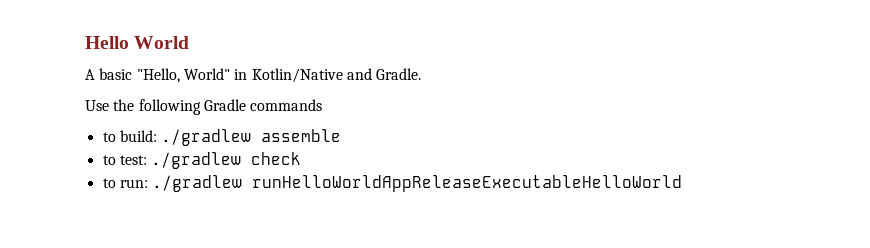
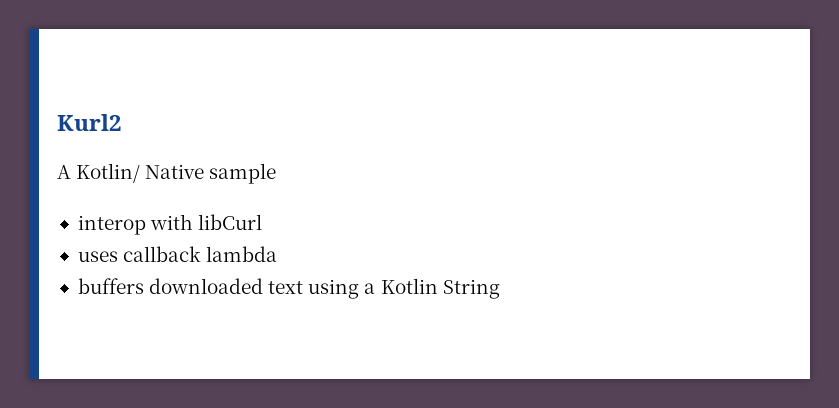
- Hello World
+ Kurl2
- A basic "Hello, World" in Kotlin/Native and Gradle.
- Use the following Gradle commands
- to build: ./gradlew assemble
- to test: ./gradlew check
- to run: ./gradlew runHelloWorldAppReleaseExecutableHelloWorld
+ A Kotlin/ Native sample
+ interop with libCurl
+ uses callback lambda
+ buffers downloaded text using a Kotlin String

